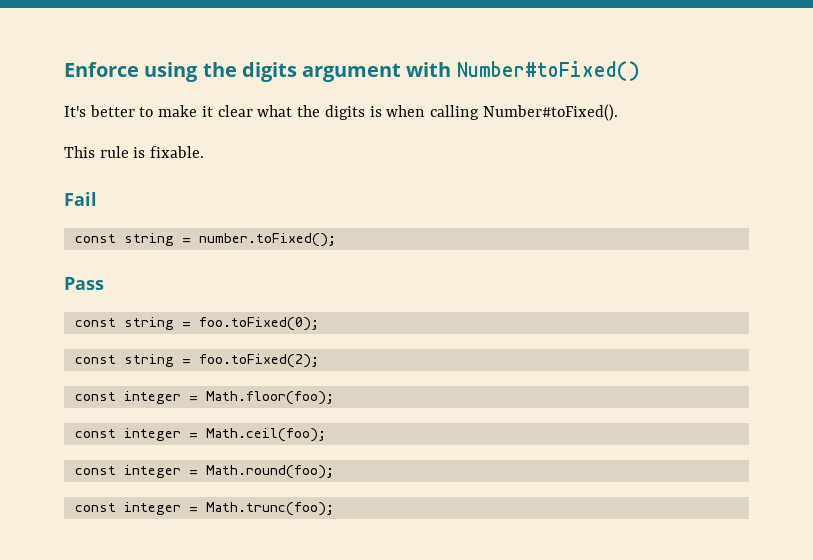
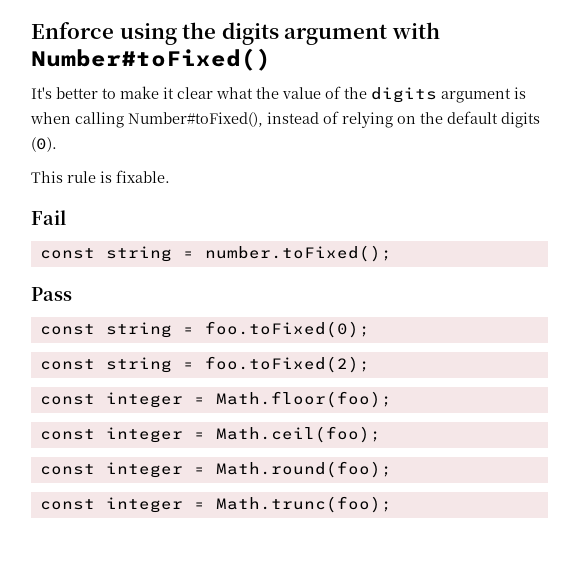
- It's better to make it clear what the digits is when calling Number#toFixed().
+ It's better to make it clear what the value of the digits argument is when calling Number#toFixed(), instead of relying on the default digits (0).

